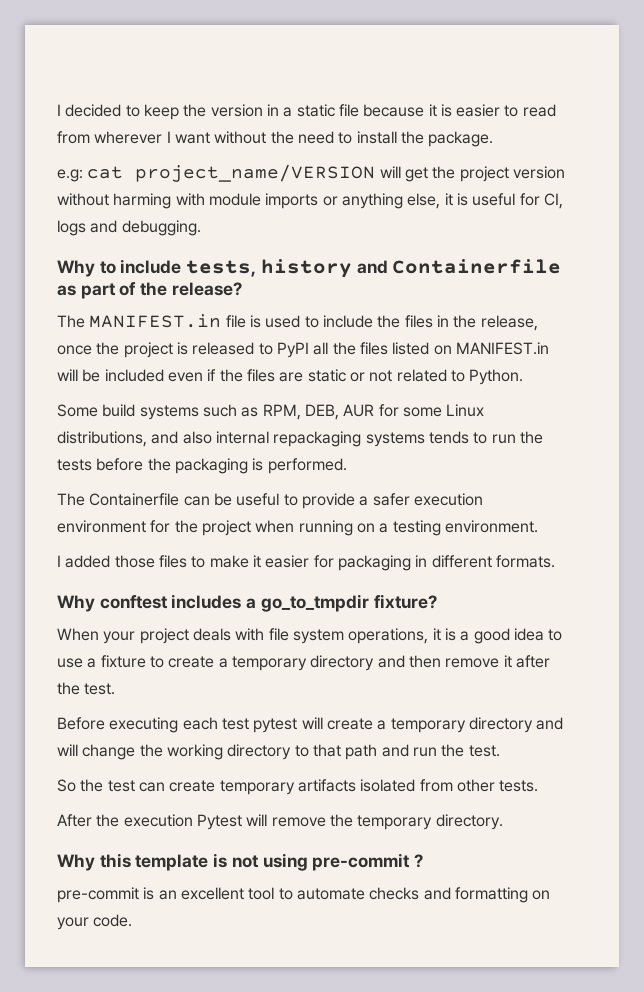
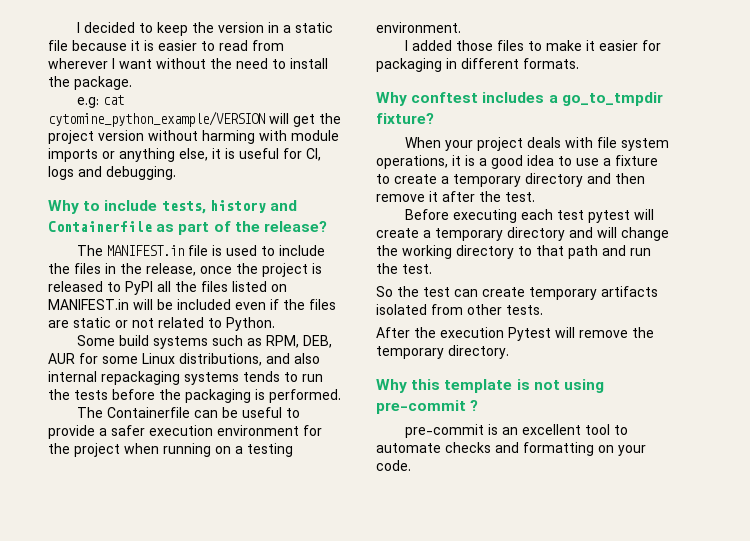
- e.g: cat project_name/VERSION will get the project version without harming with module imports or anything else, it is useful for CI, logs and debugging.
+ e.g: cat cytomine_python_example/VERSION will get the project version without harming with module imports or anything else, it is useful for CI, logs and debugging.

